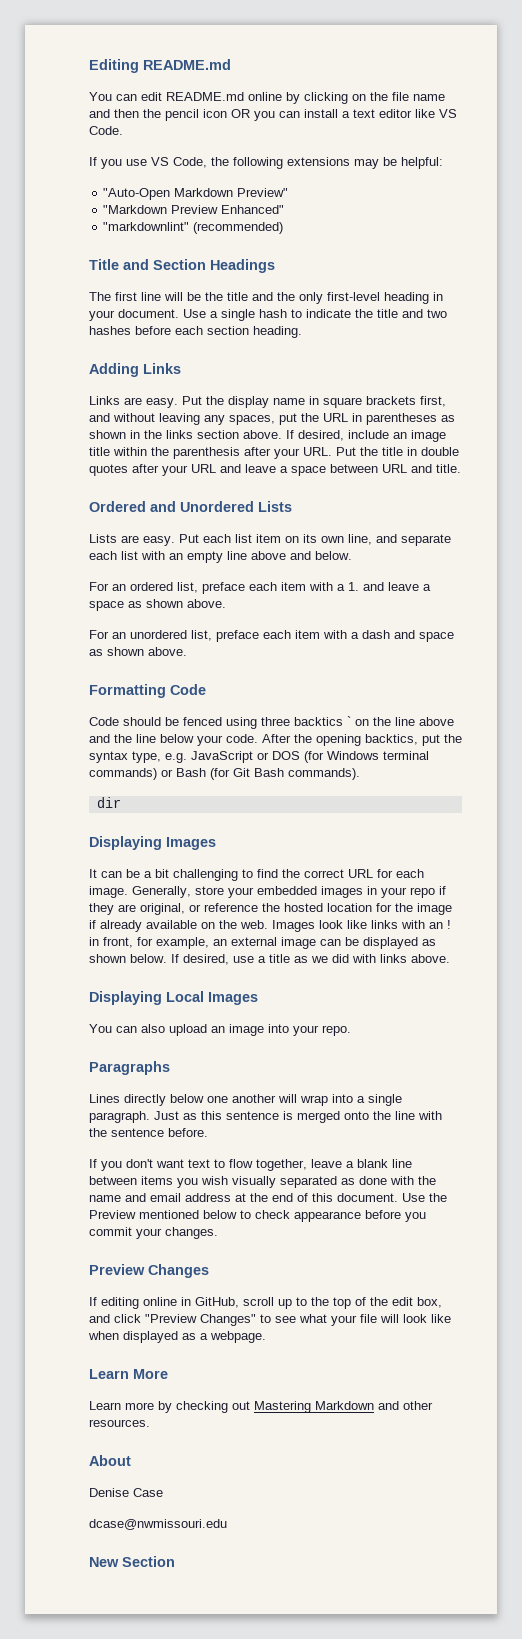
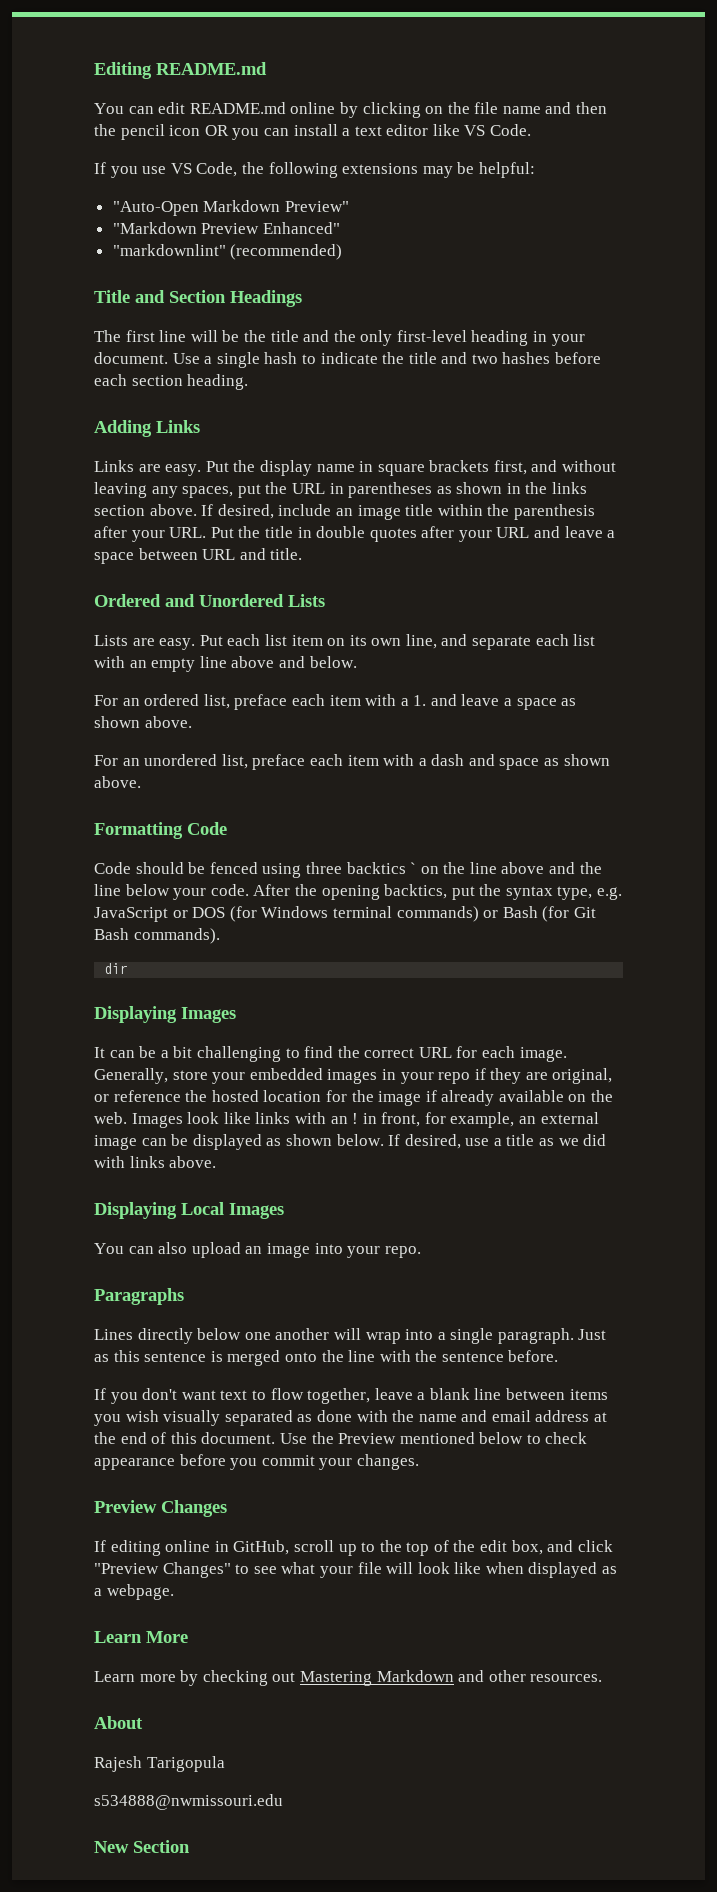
- Denise Case
- dcase@nwmissouri.edu
+ Rajesh Tarigopula
+ s534888@nwmissouri.edu

